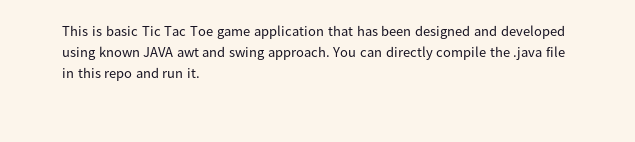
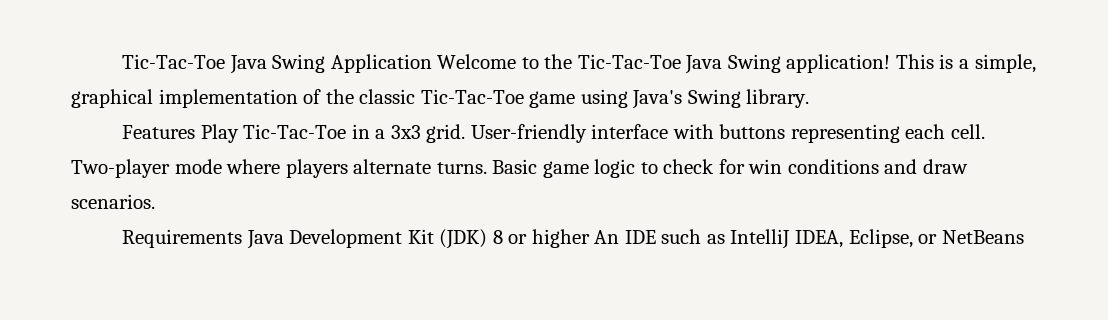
- This is basic Tic Tac Toe game application that has been designed and developed using known JAVA awt and swing approach. You can directly compile the .java file in this repo and run it.
+ Tic-Tac-Toe Java Swing Application Welcome to the Tic-Tac-Toe Java Swing application! This is a simple, graphical implementation of the classic Tic-Tac-Toe game using Java's Swing library.
+ Features Play Tic-Tac-Toe in a 3x3 grid. User-friendly interface with buttons representing each cell. Two-player mode where players alternate turns. Basic game logic to check for win conditions and draw scenarios.
+ Requirements Java Development Kit (JDK) 8 or higher An IDE such as IntelliJ IDEA, Eclipse, or NetBeans

